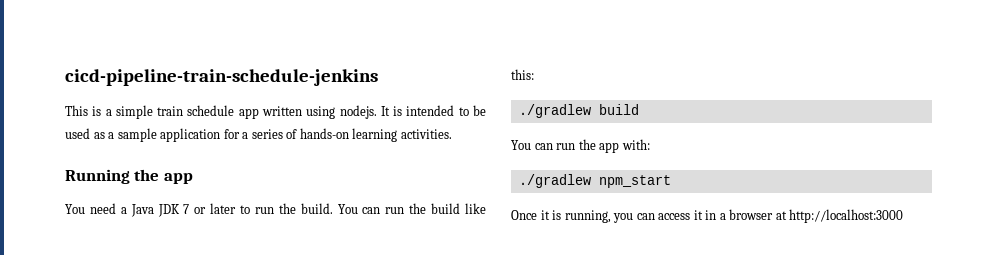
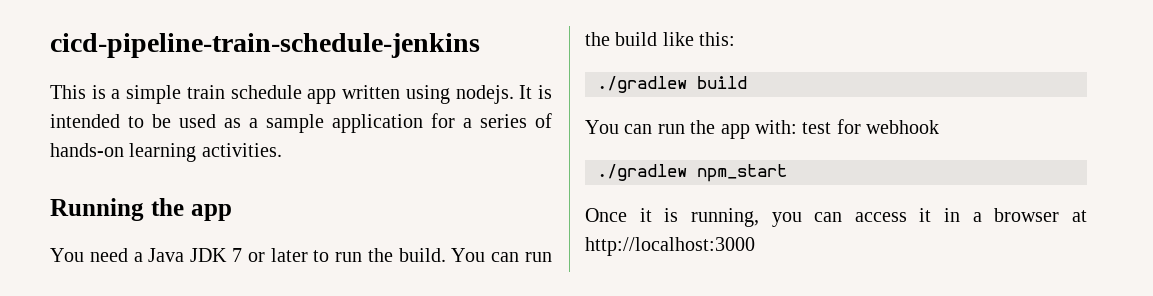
- You can run the app with:
+ You can run the app with: test for webhook

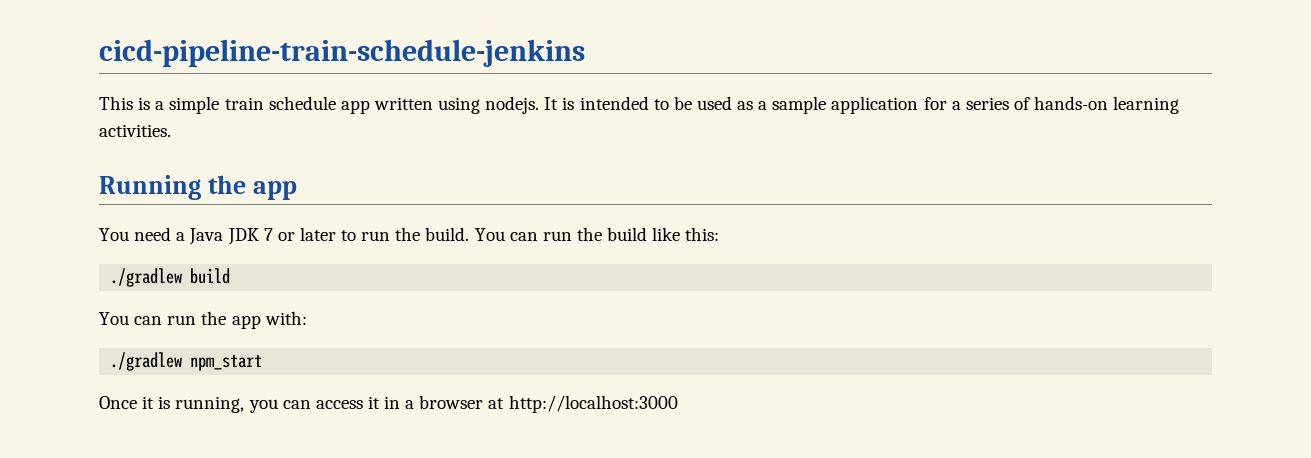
- You can run the app with: test for webhook
+ You can run the app with:

